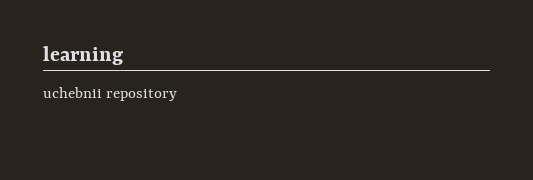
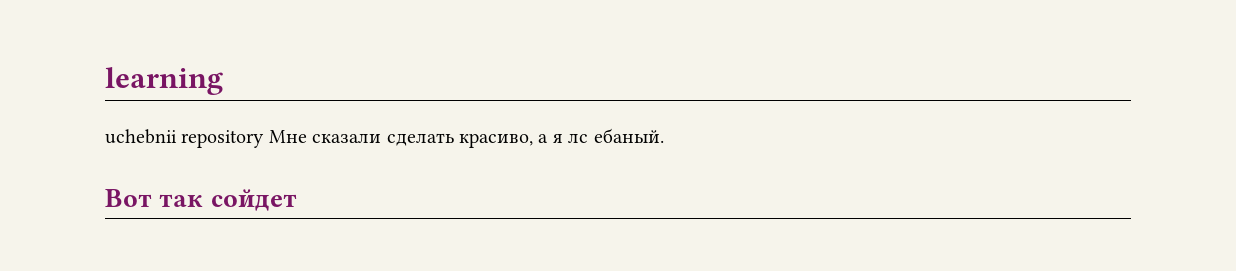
- uchebnii repository
+ uchebnii repository Мне сказали сделать красиво, а я лс ебаный.
+ Вот так сойдет

